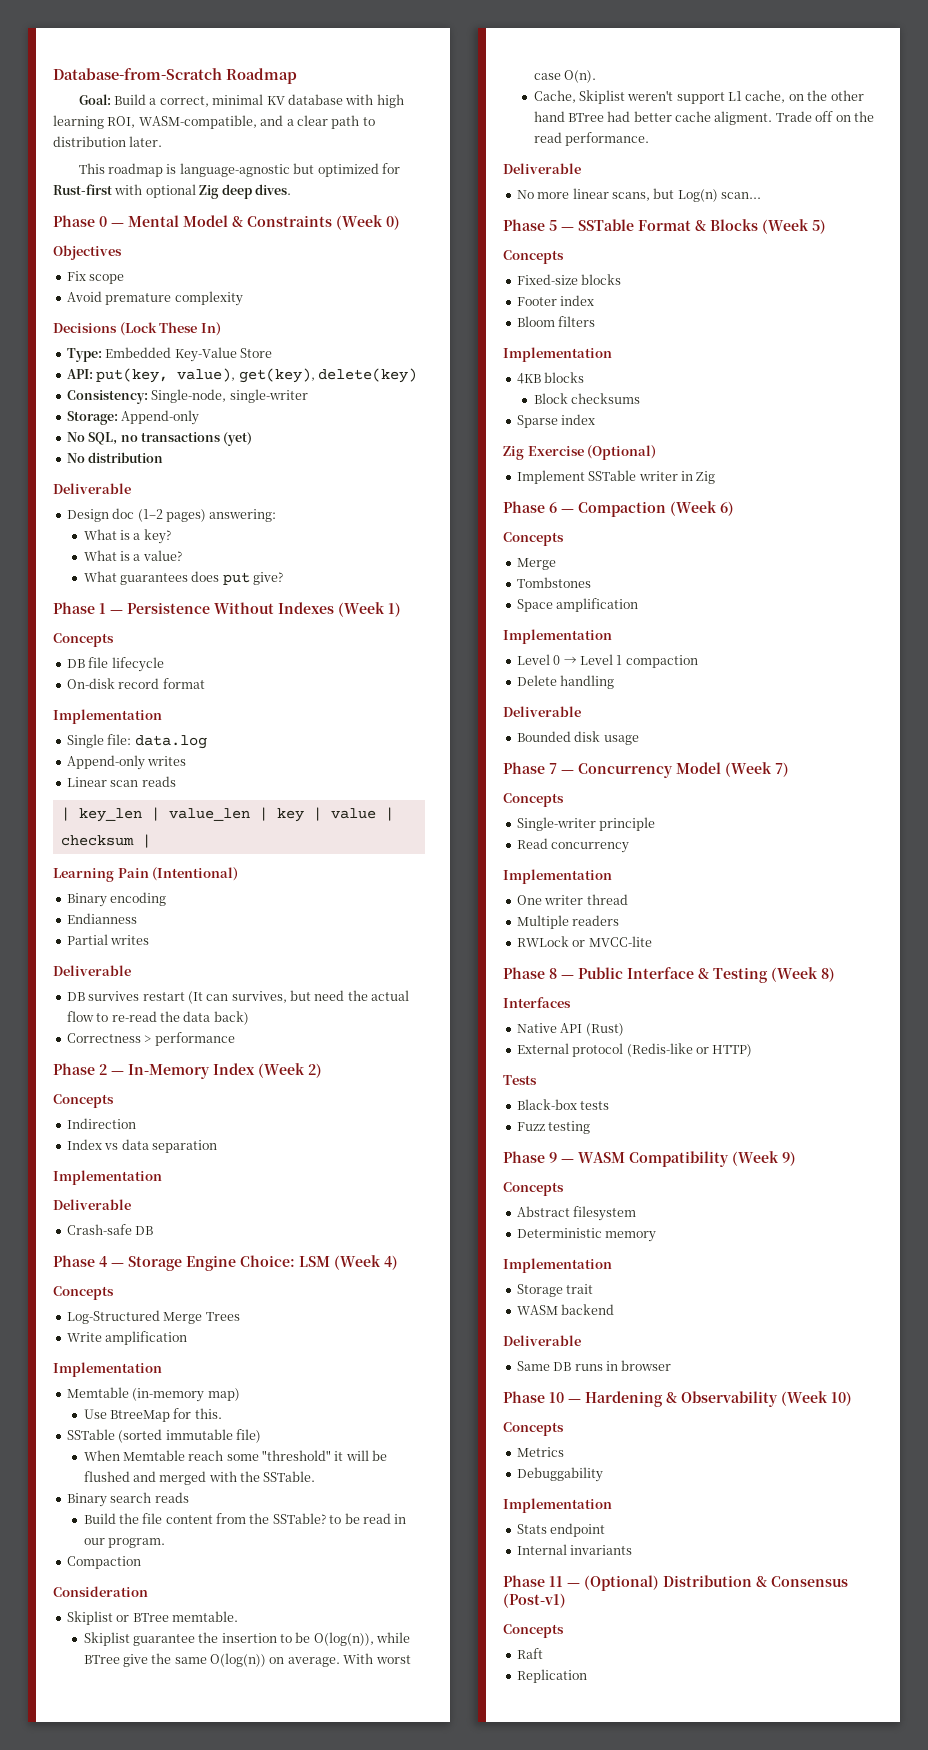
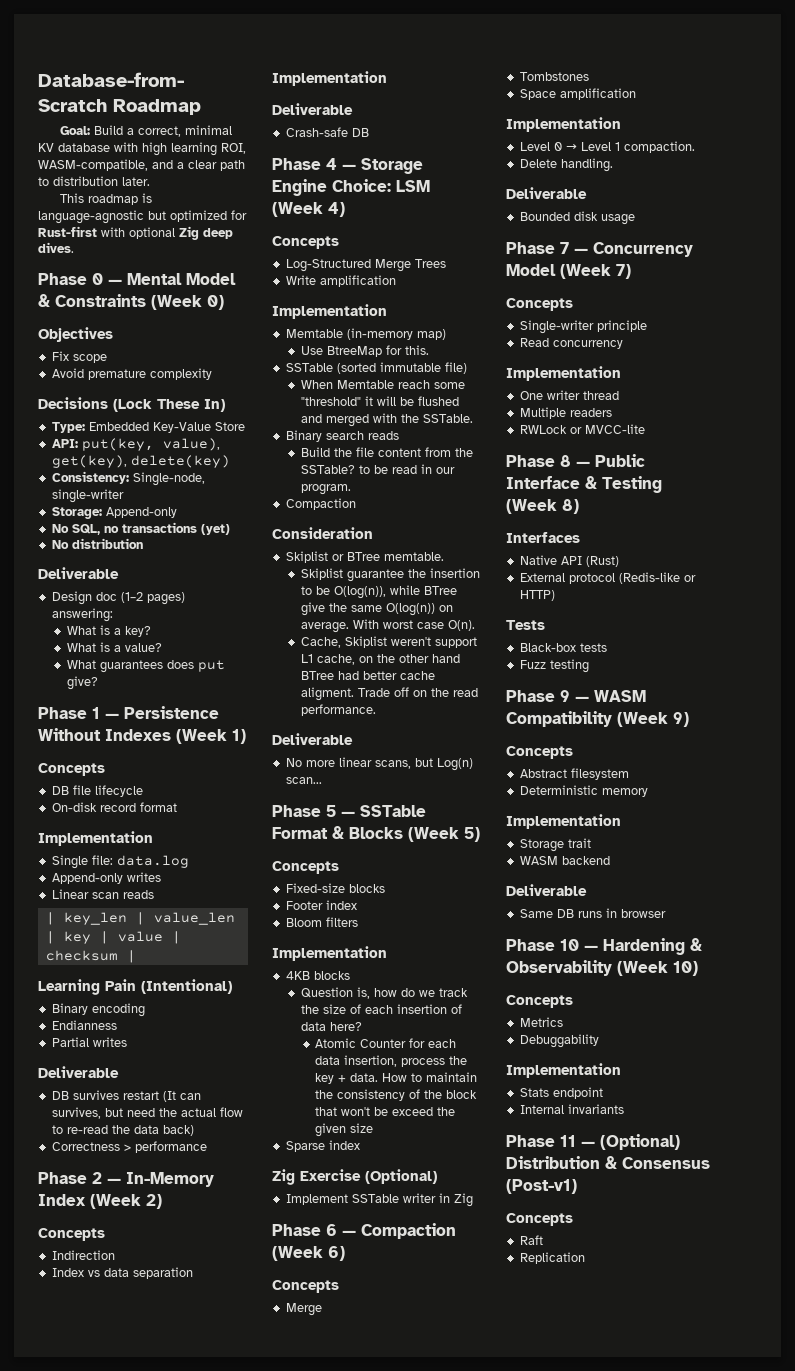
- Block checksums
+ Question is, how do we track the size of each insertion of data here?
+ Atomic Counter for each data insertion, process the key + data. How to maintain the consistency of the block that won't be exceed the given size
- Level 0 → Level 1 compaction
+ Level 0 → Level 1 compaction.
- Delete handling
+ Delete handling.

